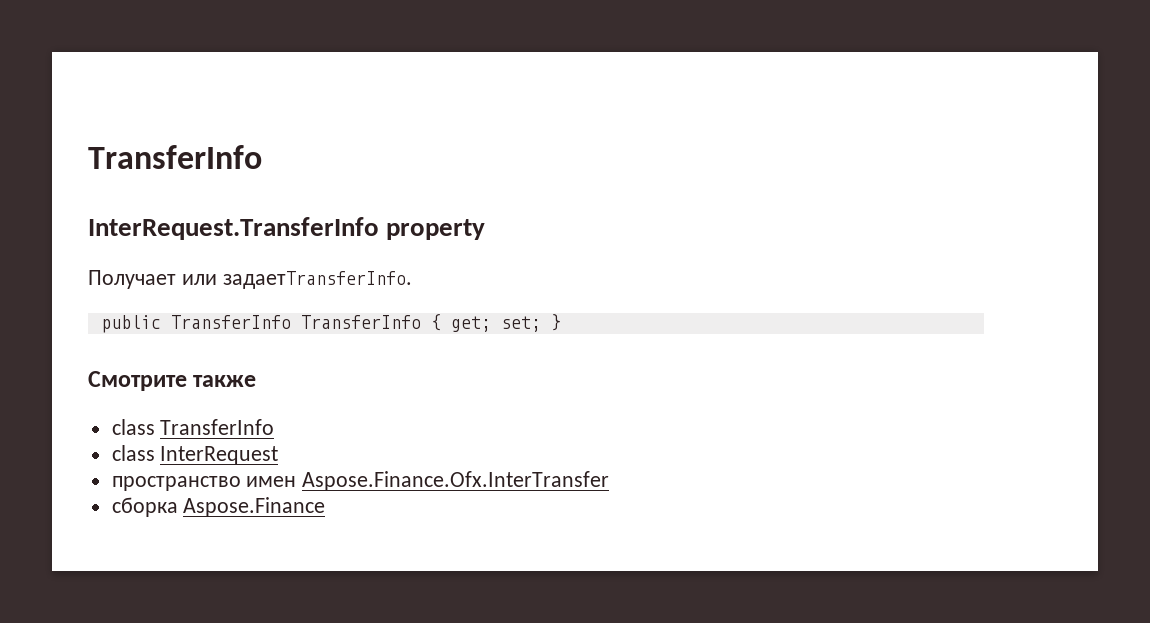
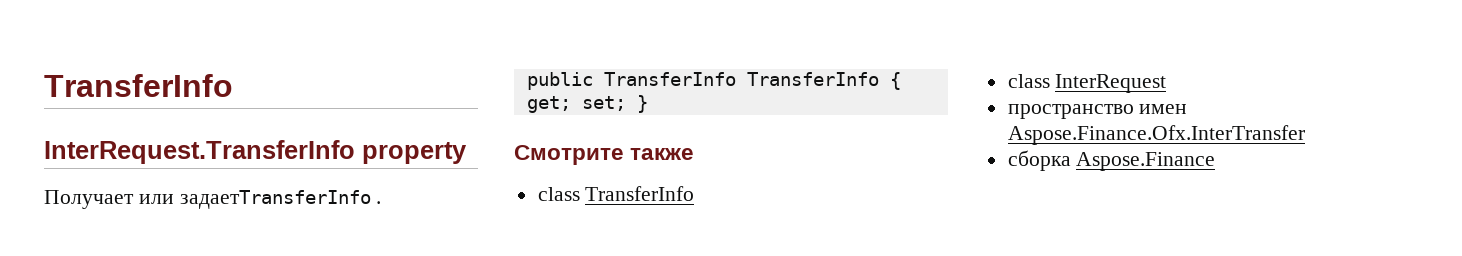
- Получает или задаетTransferInfo.
+ Получает или задаетTransferInfo .

